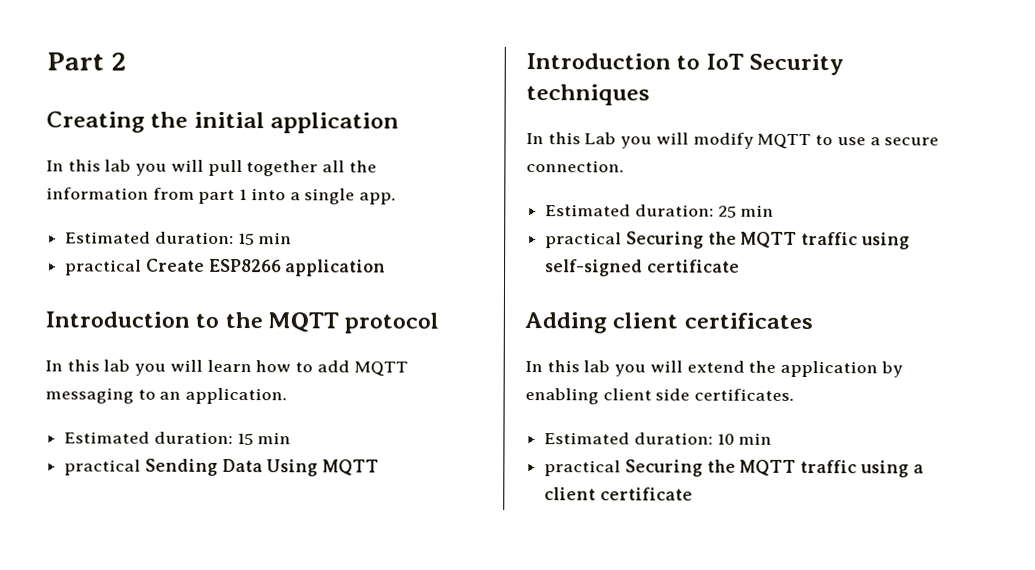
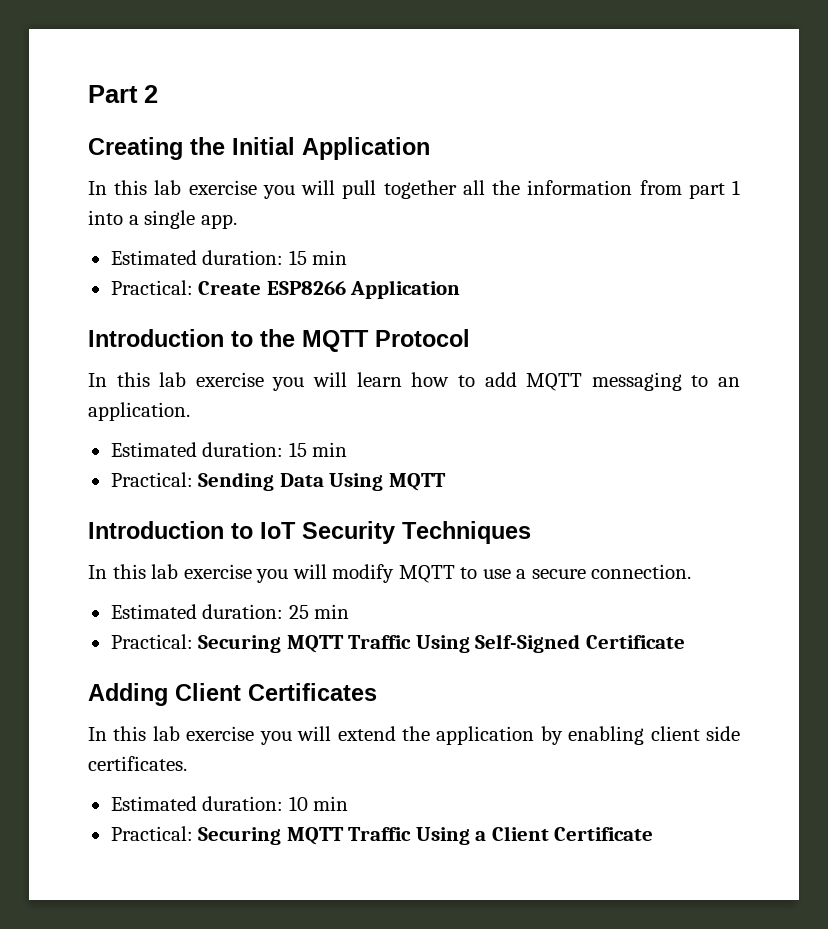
- Creating the initial application
- In this lab you will pull together all the information from part 1 into a single app.
+ Creating the Initial Application
+ In this lab exercise you will pull together all the information from part 1 into a single app.
- practical Create ESP8266 application
+ Practical: Create ESP8266 Application
- Introduction to the MQTT protocol
- In this lab you will learn how to add MQTT messaging to an application.
+ Introduction to the MQTT Protocol
+ In this lab exercise you will learn how to add MQTT messaging to an application.
- practical Sending Data Using MQTT
+ Practical: Sending Data Using MQTT
- Introduction to IoT Security techniques
- In this Lab you will modify MQTT to use a secure connection.
+ Introduction to IoT Security Techniques
+ In this lab exercise you will modify MQTT to use a secure connection.
- practical Securing the MQTT traffic using self-signed certificate
+ Practical: Securing MQTT Traffic Using Self-Signed Certificate
- Adding client certificates
- In this lab you will extend the application by enabling client side certificates.
+ Adding Client Certificates
+ In this lab exercise you will extend the application by enabling client side certificates.
- practical Securing the MQTT traffic using a client certificate
+ Practical: Securing MQTT Traffic Using a Client Certificate

